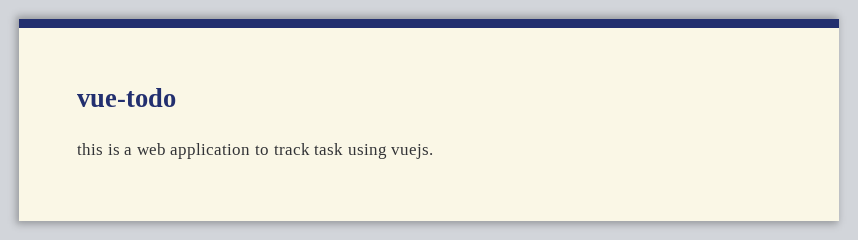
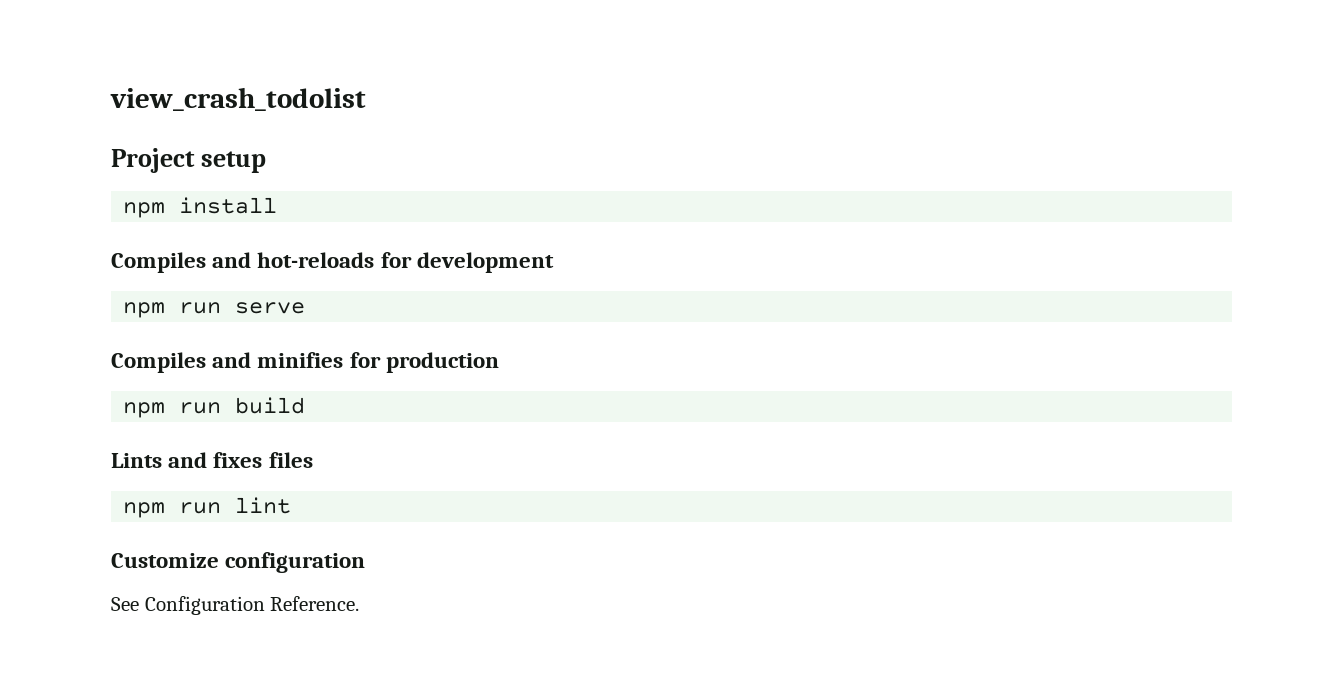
- vue-todo
- this is a web application to track task using vuejs.
+ view_crash_todolist
+ Project setup
+ npm install
+ Compiles and hot-reloads for development
+ npm run serve
+ Compiles and minifies for production
+ npm run build
+ Lints and fixes files
+ npm run lint
+ Customize configuration
+ See Configuration Reference.

